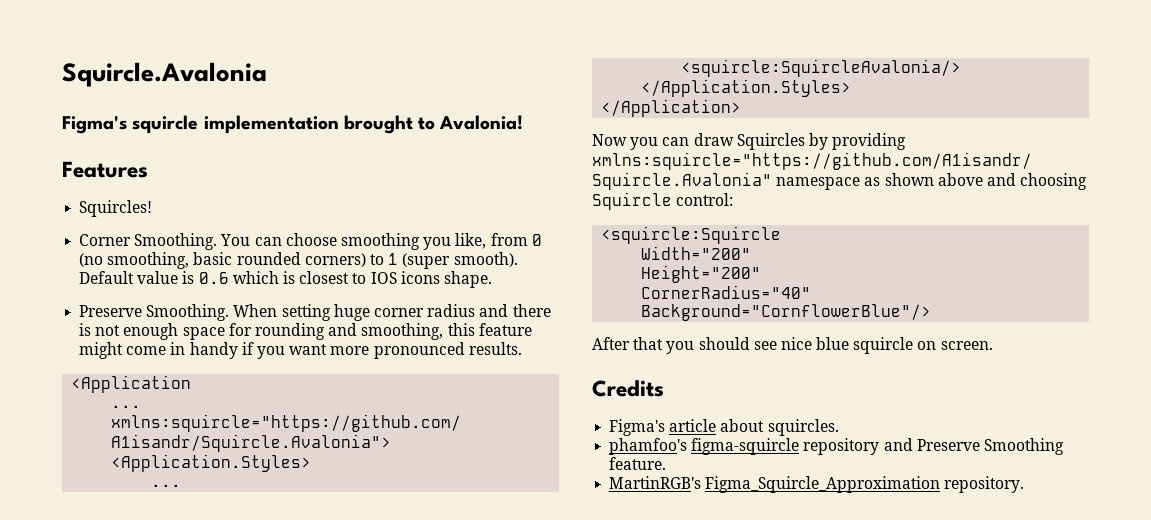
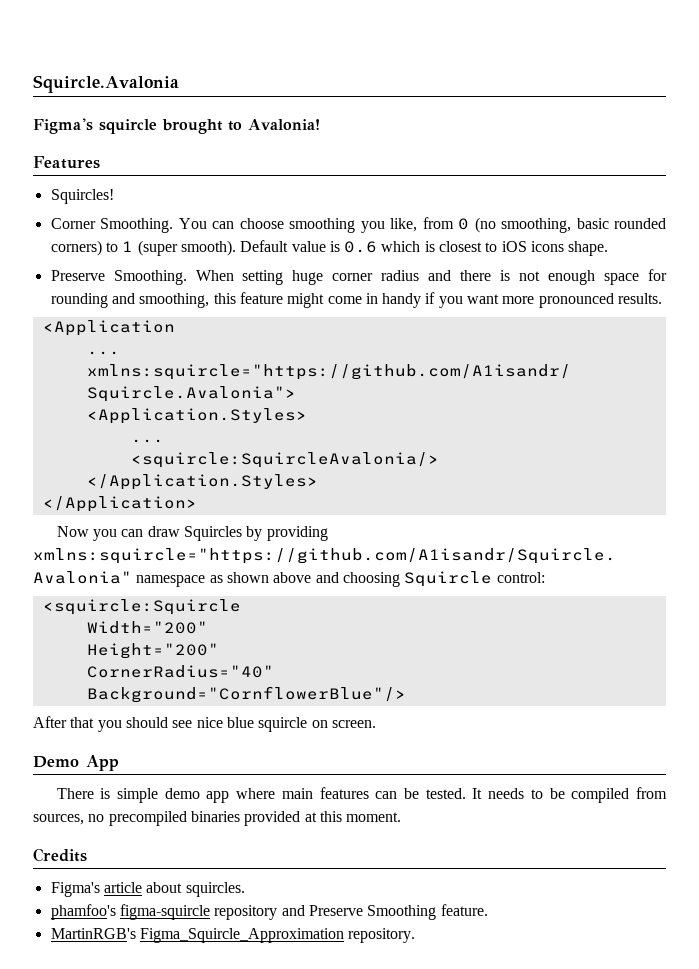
- Figma's squircle implementation brought to Avalonia!
+ Figma's squircle brought to Avalonia!
- Default value is 0.6 which is closest to IOS icons shape.
+ Default value is 0.6 which is closest to iOS icons shape.
+ Demo App
+ There is simple demo app where main features can be tested. It needs to be compiled from sources, no precompiled binaries provided at this moment.

